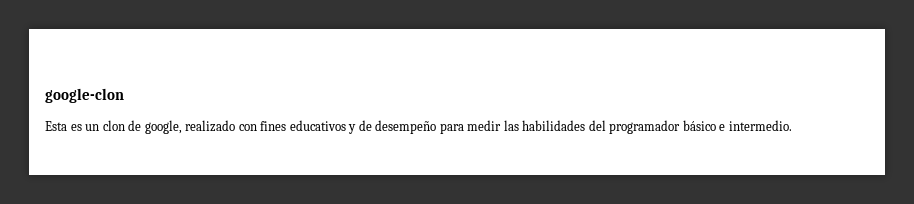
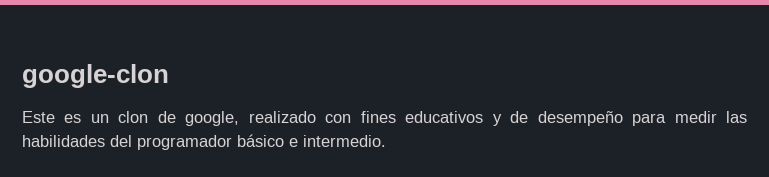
- Esta es un clon de google, realizado con fines educativos y de desempeño para medir las habilidades del programador básico e intermedio.
+ Este es un clon de google, realizado con fines educativos y de desempeño para medir las habilidades del programador básico e intermedio.

